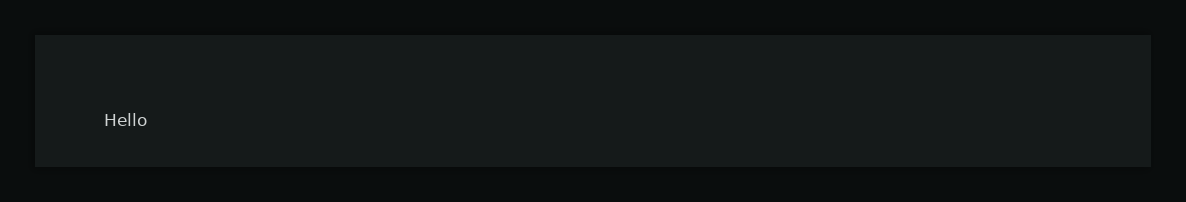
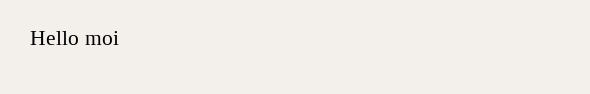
- Hello
+ Hello moi

